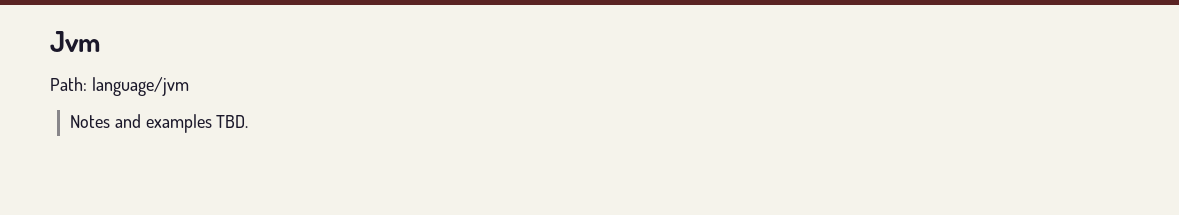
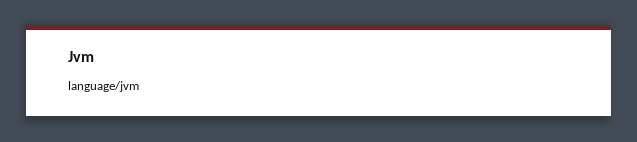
- Path: language/jvm
+ language/jvm
- Notes and examples TBD.

